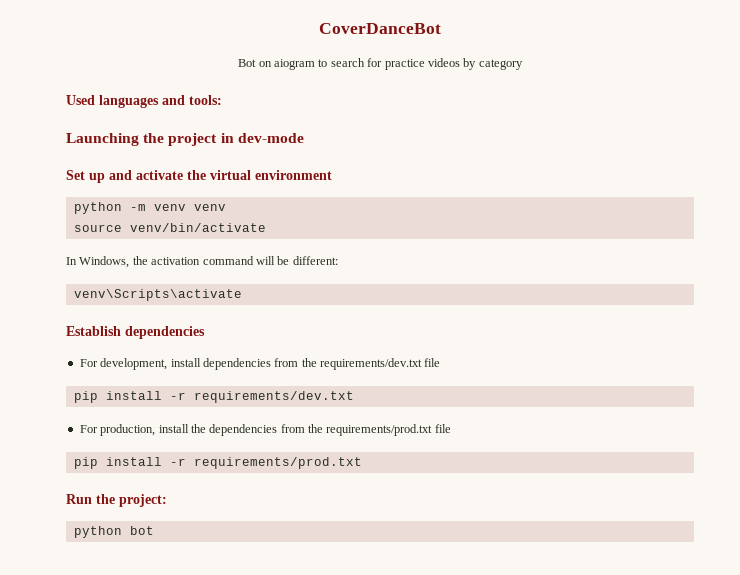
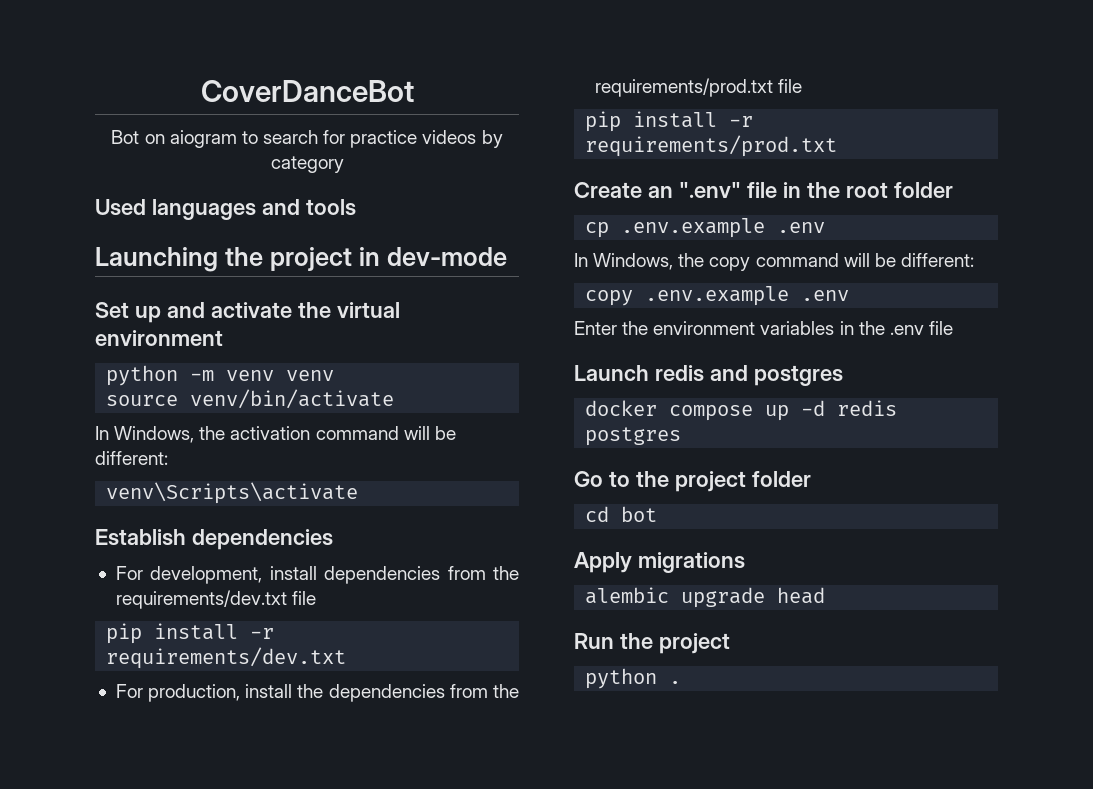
- Used languages and tools:
+ Used languages and tools
+ Create an ".env" file in the root folder
+ cp .env.example .env
+ In Windows, the copy command will be different:
+ copy .env.example .env
+ Enter the environment variables in the .env file
+ Launch redis and postgres
+ docker compose up -d redis postgres
+ Go to the project folder
+ cd bot
+ Apply migrations
+ alembic upgrade head
- Run the project:
- python bot
+ Run the project
+ python .

